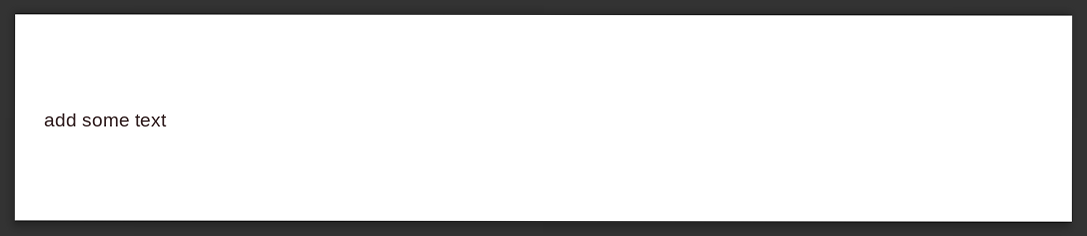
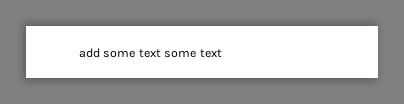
- add some text
+ add some text some text

